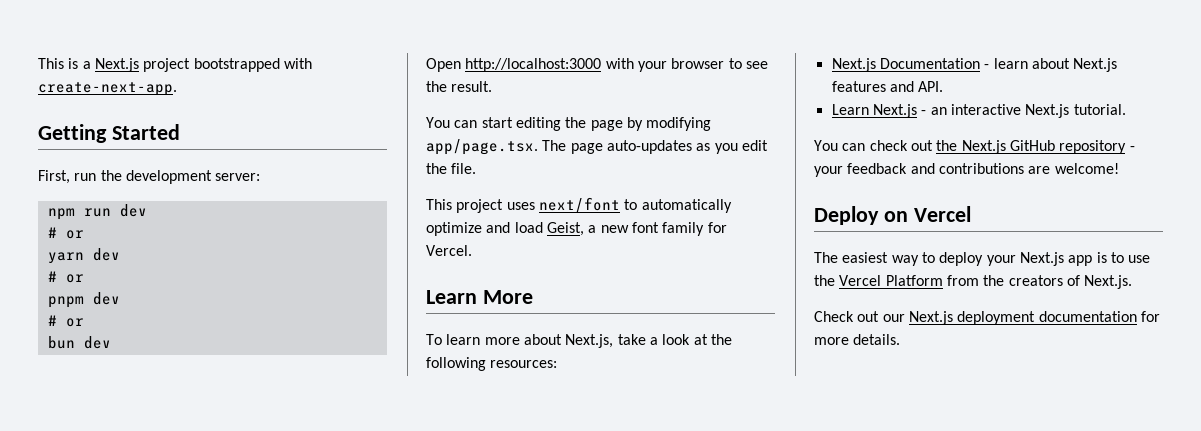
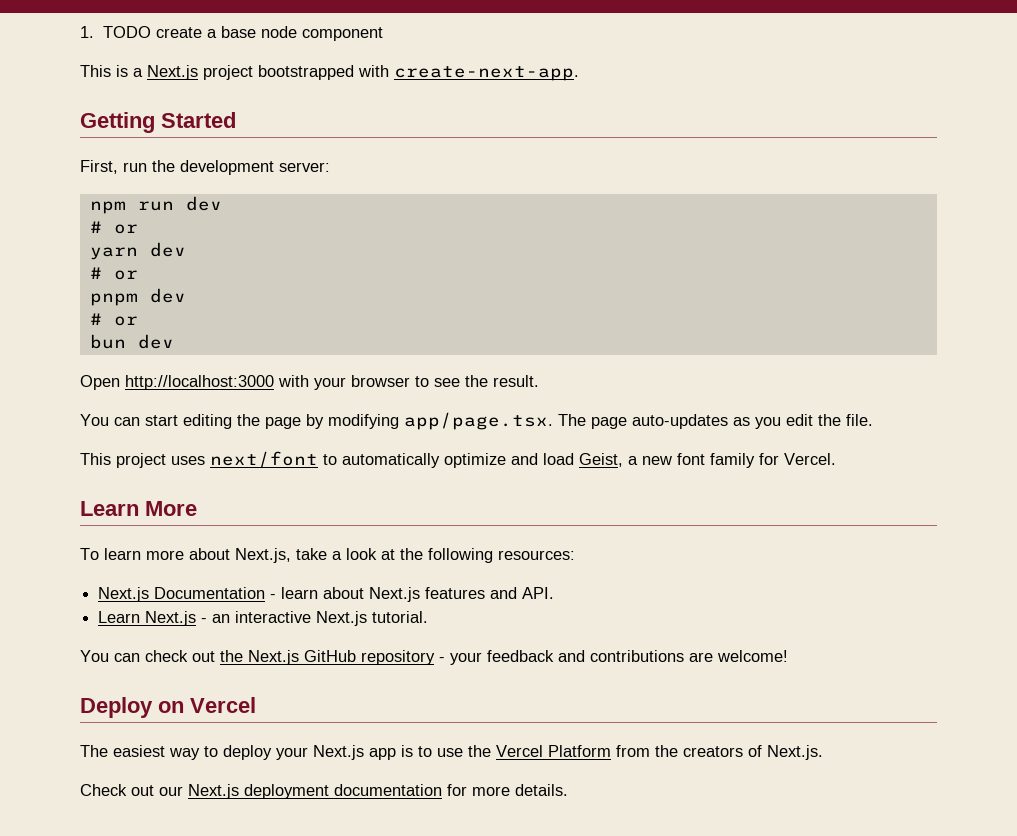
+ 1. TODO create a base node component

